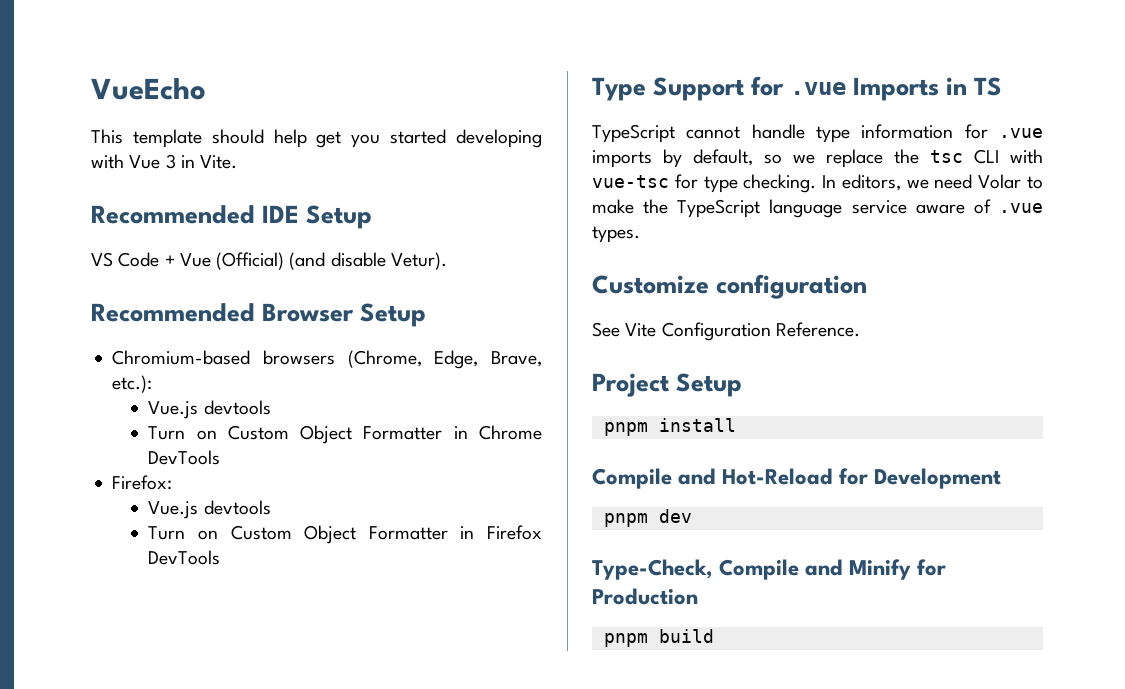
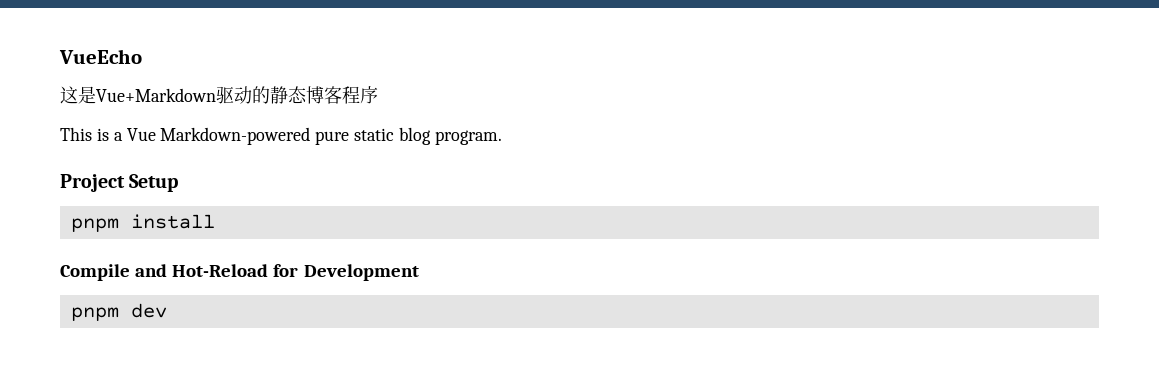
- This template should help get you started developing with Vue 3 in Vite.
- Recommended IDE Setup
- VS Code + Vue (Official) (and disable Vetur).
- Recommended Browser Setup
- Chromium-based browsers (Chrome, Edge, Brave, etc.):
- Vue.js devtools
- Turn on Custom Object Formatter in Chrome DevTools
- Firefox:
- Vue.js devtools
- Turn on Custom Object Formatter in Firefox DevTools
- Type Support for .vue Imports in TS
- TypeScript cannot handle type information for .vue imports by default, so we replace the tsc CLI with vue-tsc for type checking. In editors, we need Volar to make the TypeScript language service aware of .vue types.
- Customize configuration
- See Vite Configuration Reference.
+ 这是Vue+Markdown驱动的静态博客程序
+ This is a Vue Markdown-powered pure static blog program.
- Type-Check, Compile and Minify for Production
- pnpm build

